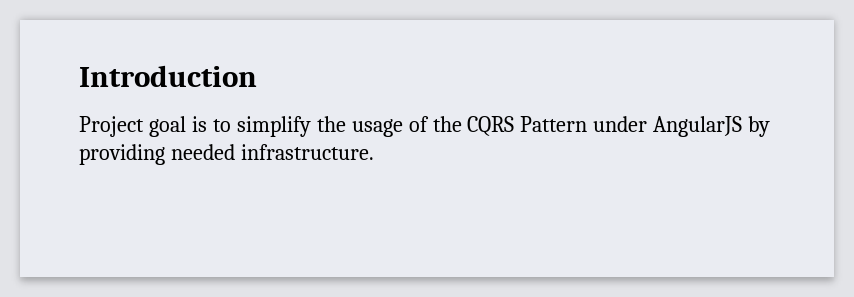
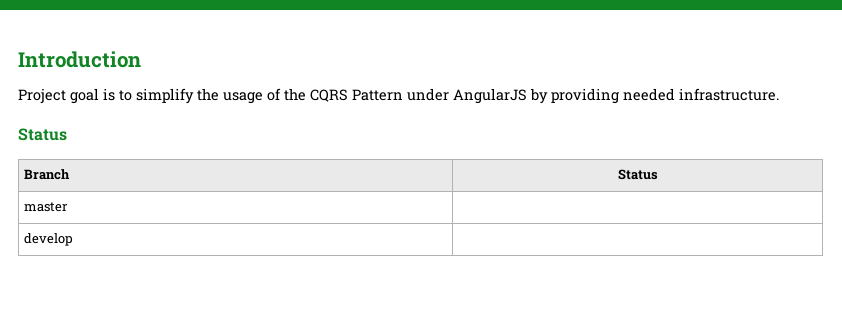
  Project goal is to simplify the usage of the CQRS Pattern under AngularJS by providing needed infrastructure.
+ Status
+ Branch | Status
+ master |
+ develop |

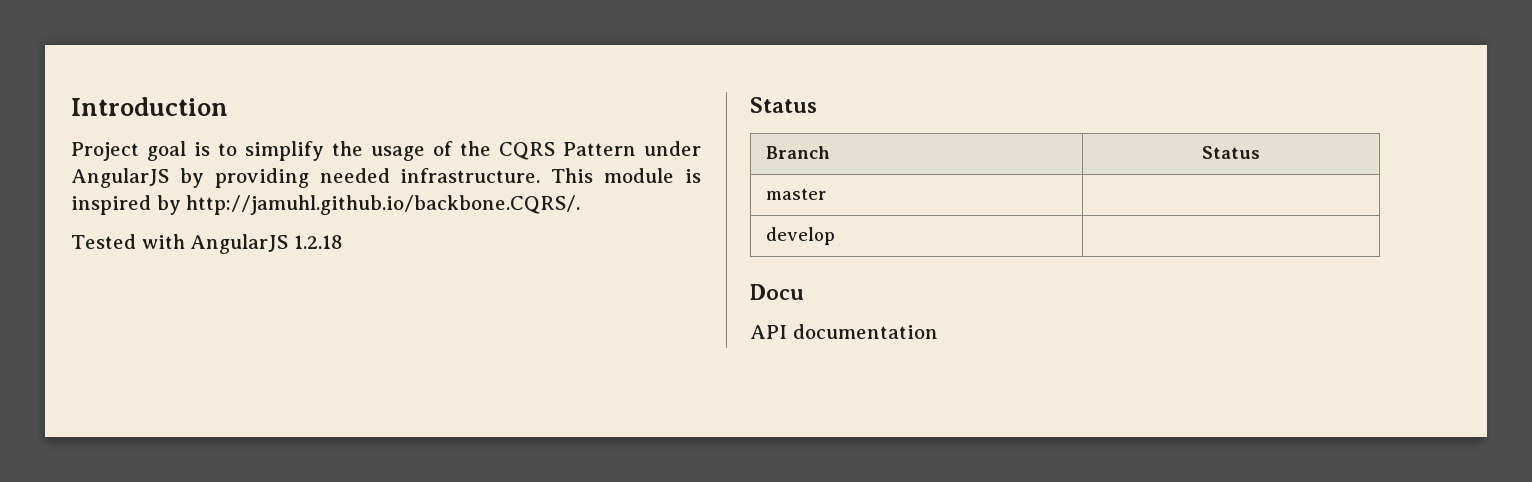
+ This module is inspired by http://jamuhl.github.io/backbone.CQRS/.
+ Tested with AngularJS 1.2.18
+ Docu
+ API documentation

